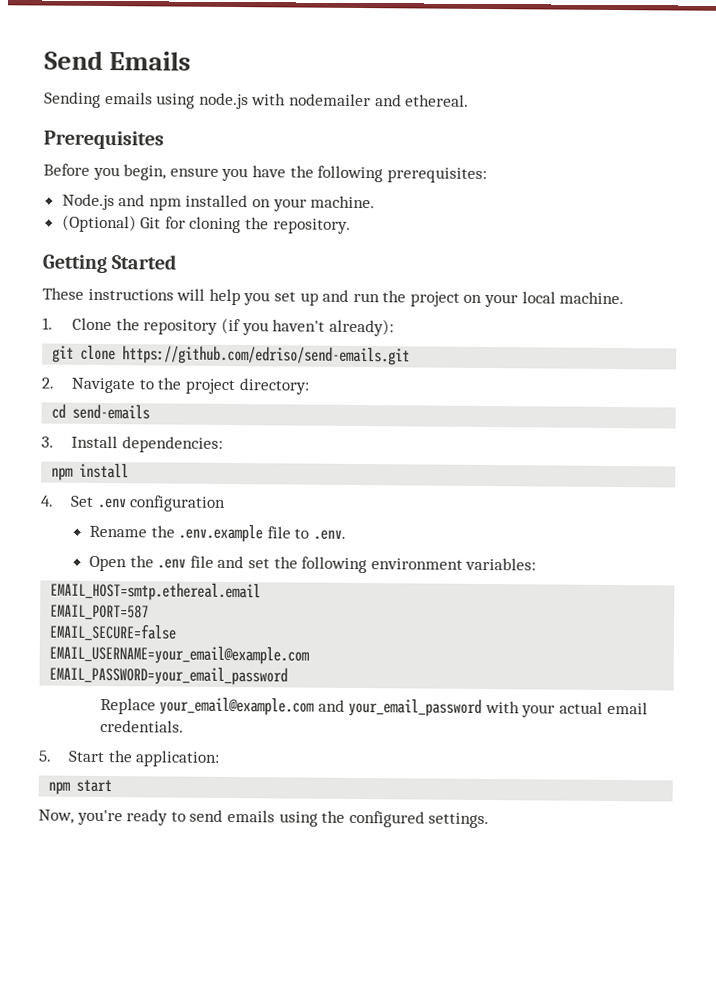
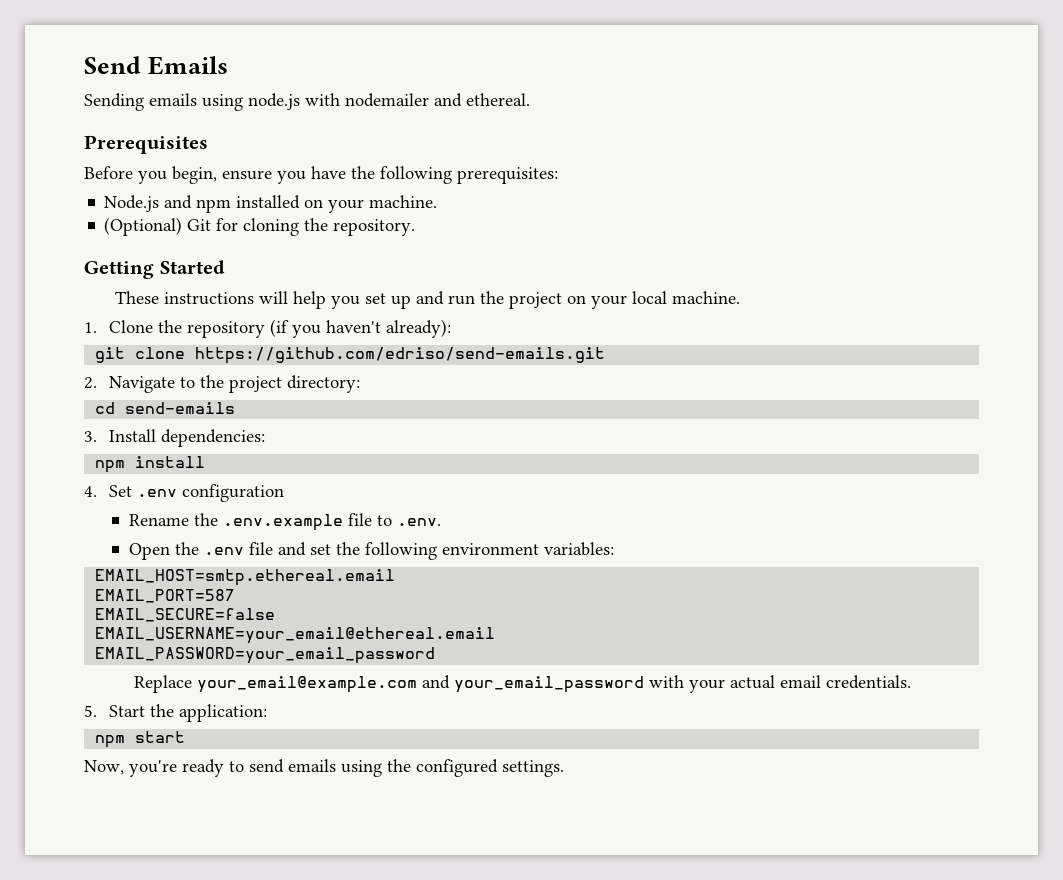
- EMAIL_USERNAME=your_email@example.com
+ EMAIL_USERNAME=your_email@ethereal.email

